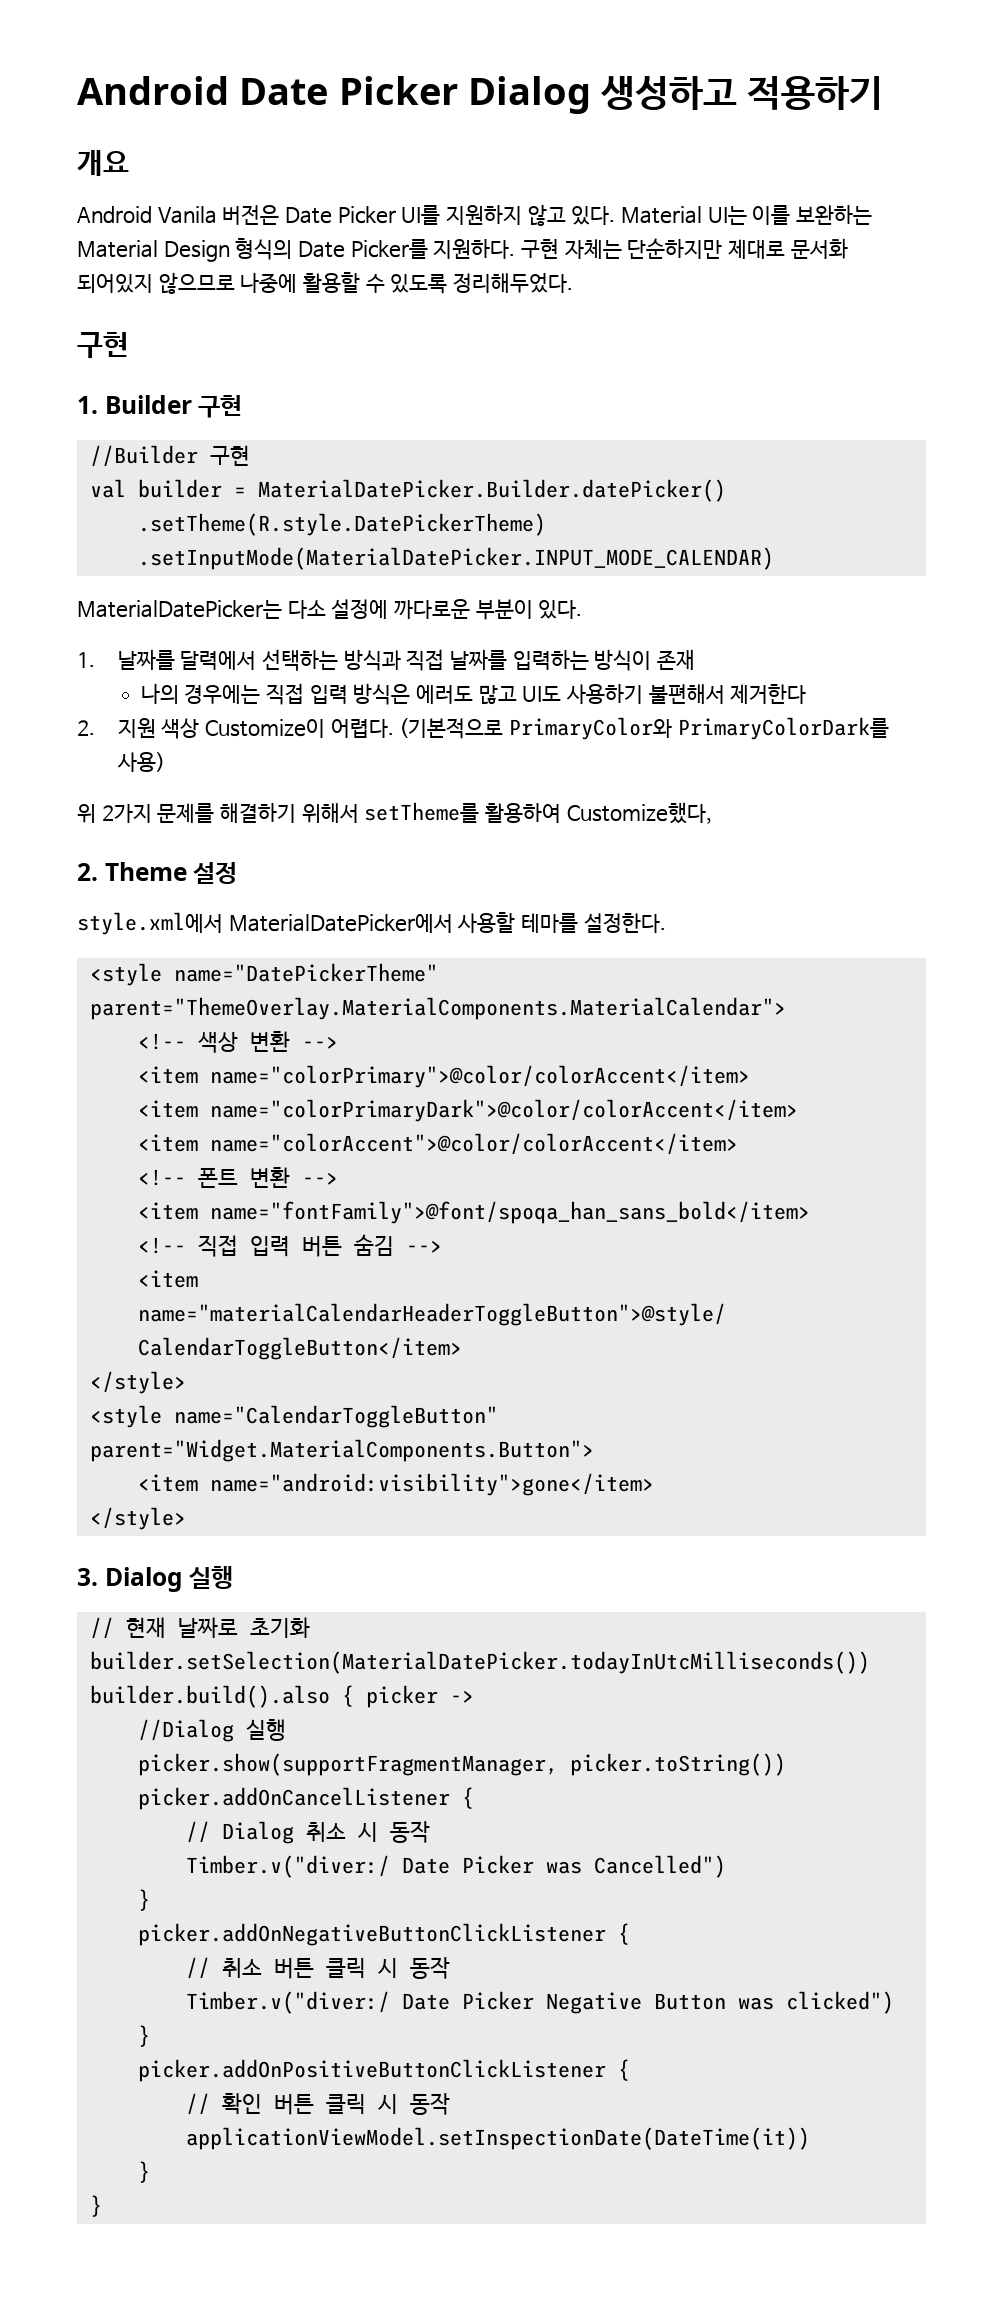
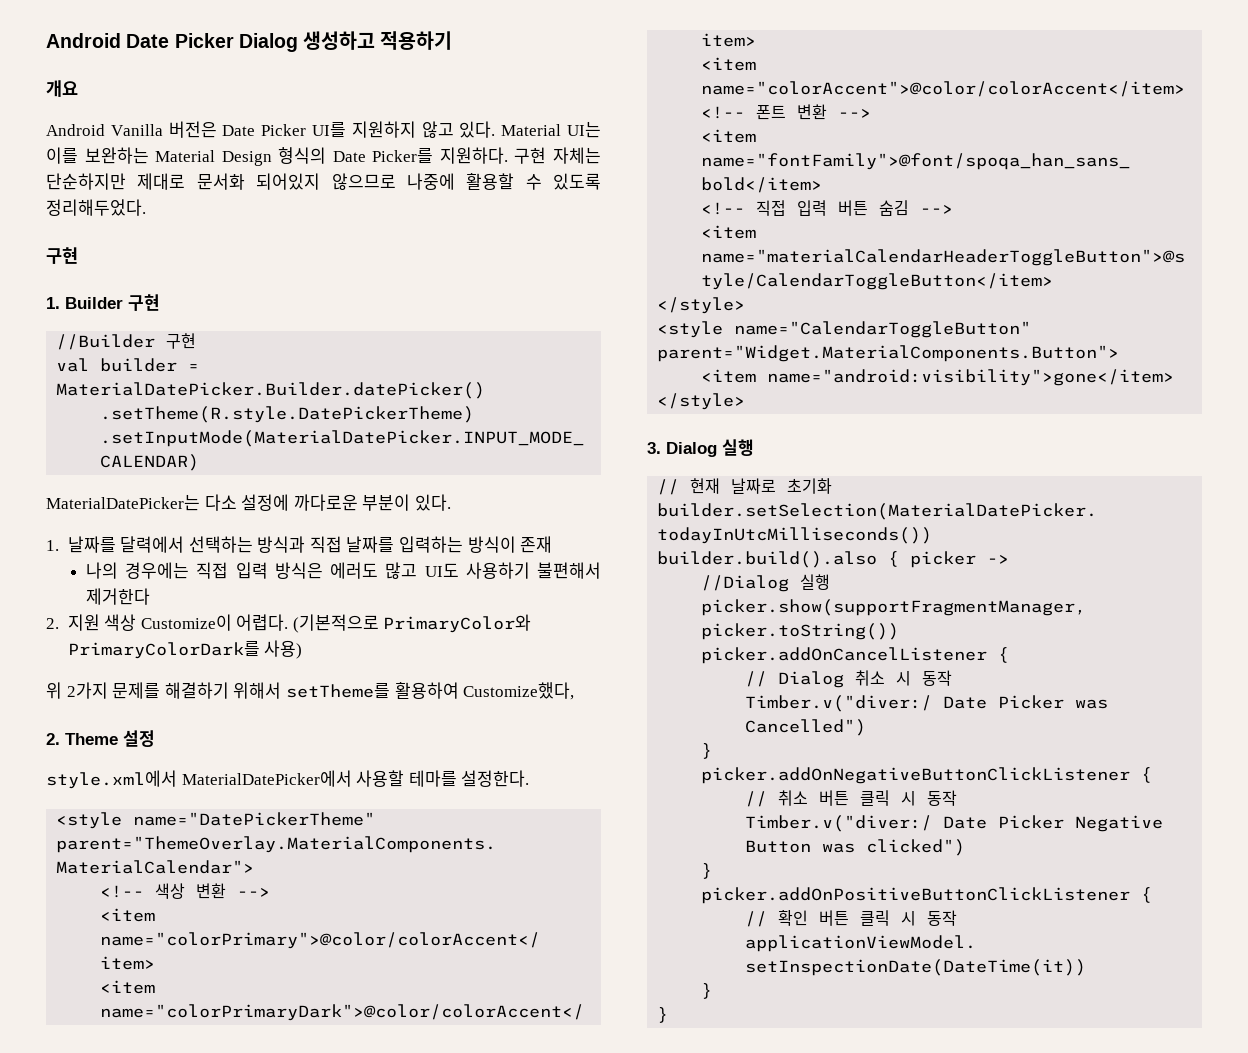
- Android Vanila 버전은 Date Picker UI를 지원하지 않고 있다.
+ Android Vanilla 버전은 Date Picker UI를 지원하지 않고 있다.

